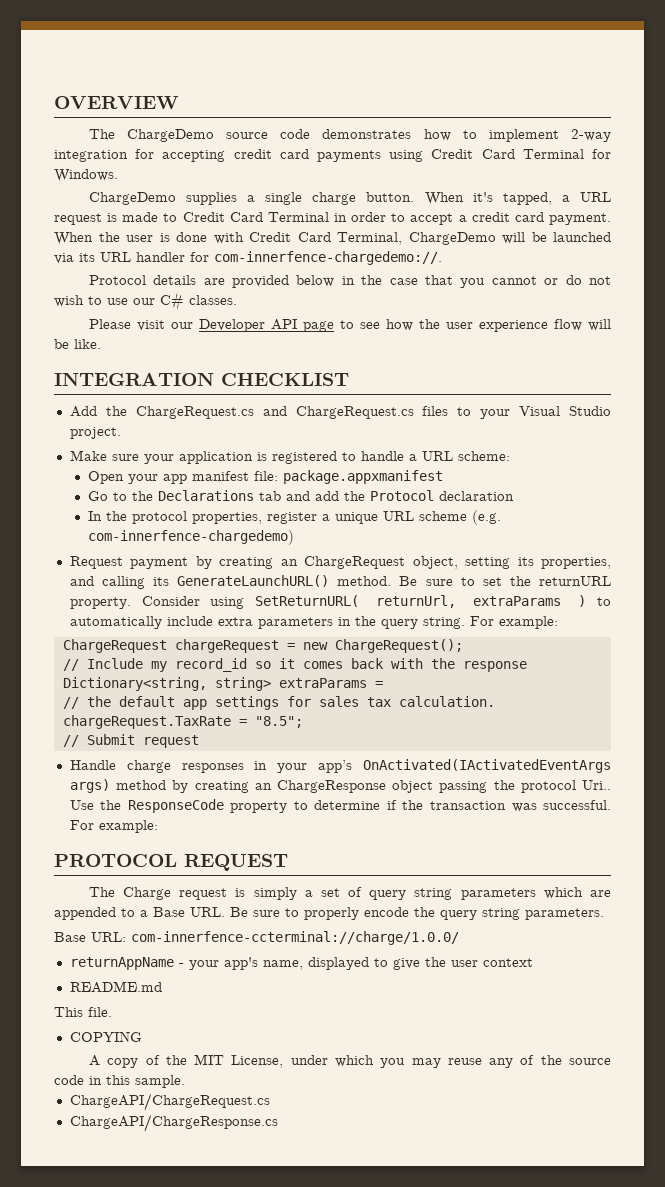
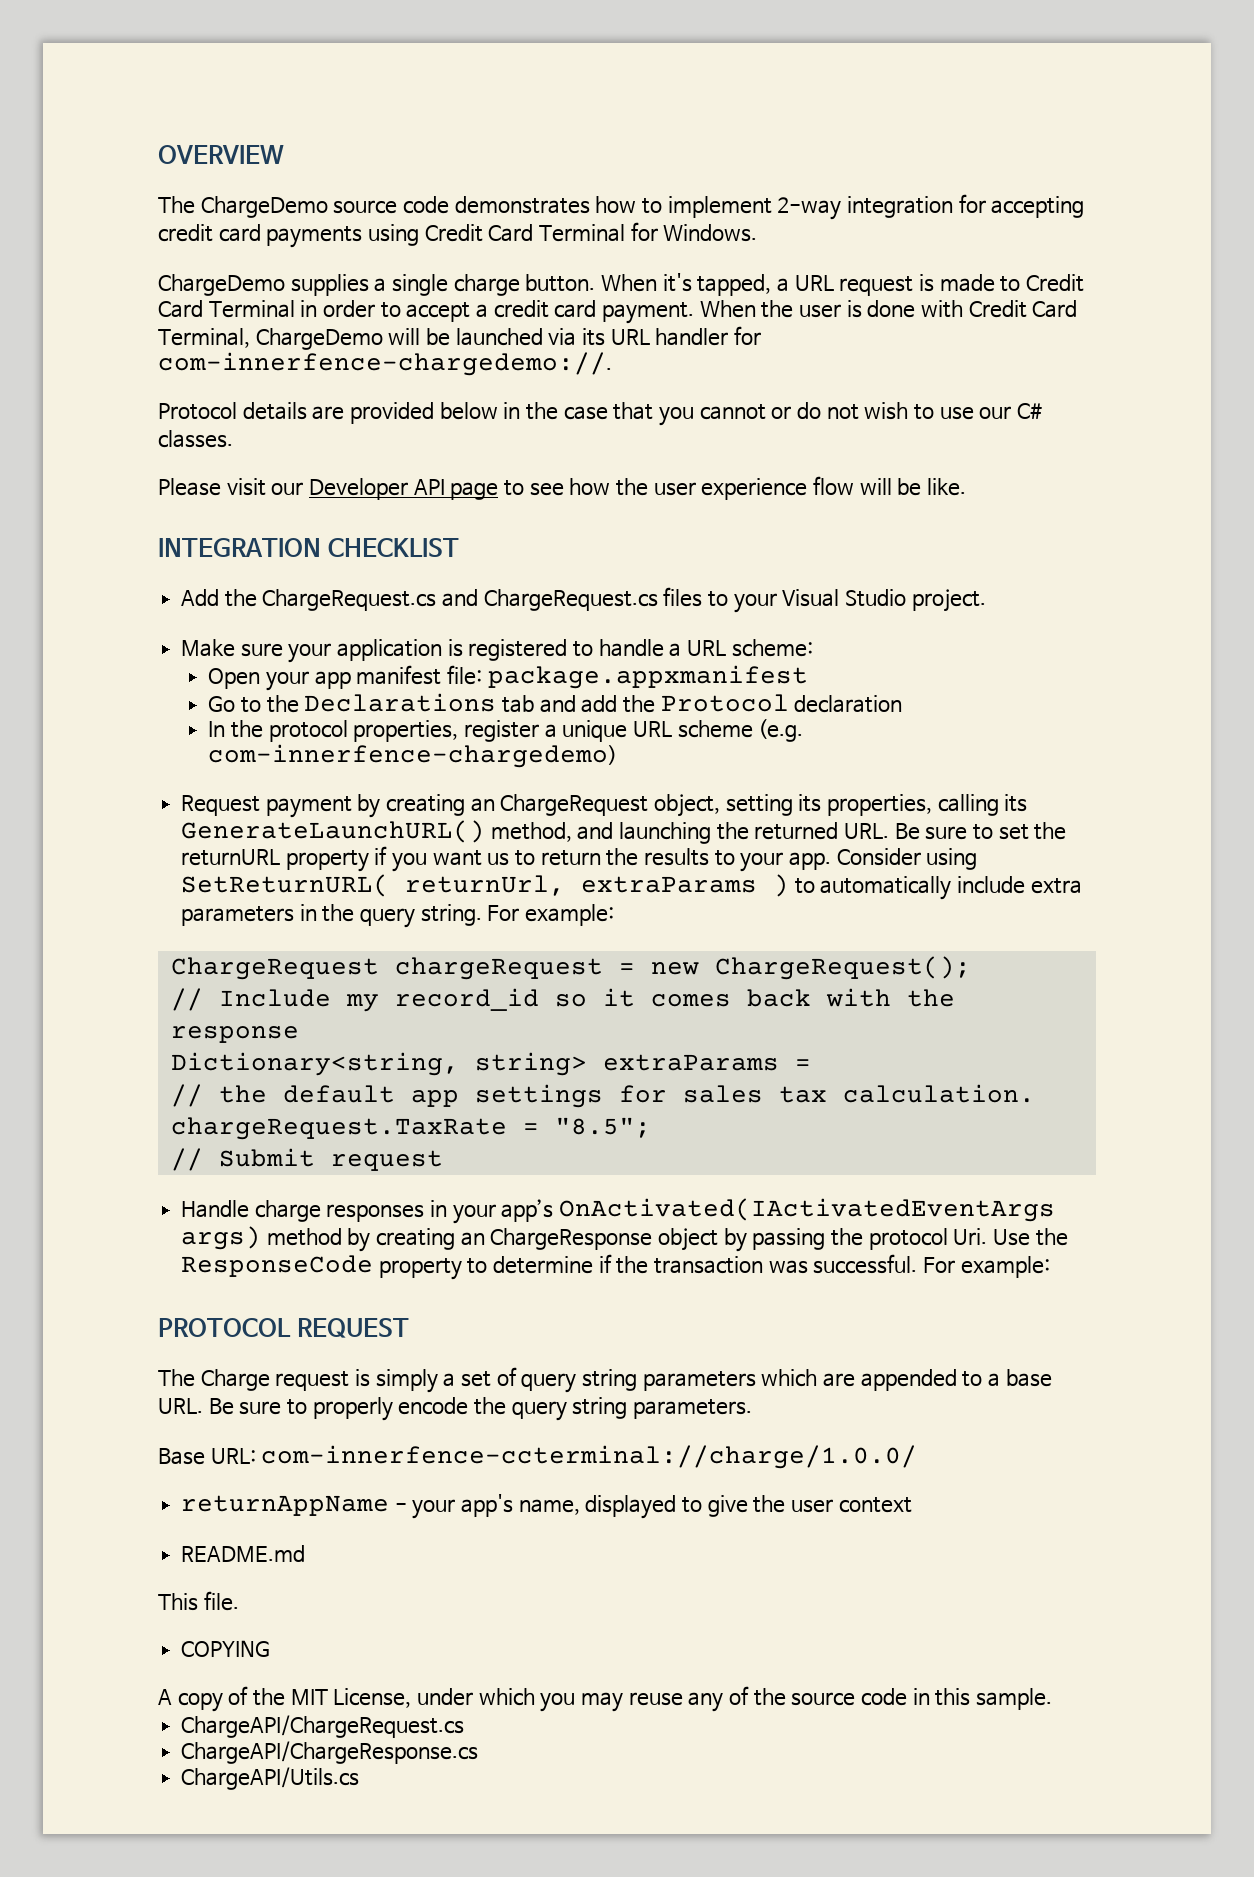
- Request payment by creating an ChargeRequest object, setting its properties, and calling its GenerateLaunchURL() method. Be sure to set the returnURL property.
+ Request payment by creating an ChargeRequest object, setting its properties, calling its GenerateLaunchURL() method, and launching the returned URL. Be sure to set the returnURL property if you want us to return the results to your app.
- Handle charge responses in your app’s OnActivated(IActivatedEventArgs args) method by creating an ChargeResponse object passing the protocol Uri.. Use the ResponseCode property to determine if the transaction was successful.
+ Handle charge responses in your app’s OnActivated(IActivatedEventArgs args) method by creating an ChargeResponse object by passing the protocol Uri. Use the ResponseCode property to determine if the transaction was successful.
- The Charge request is simply a set of query string parameters which are appended to a Base URL. Be sure to properly encode the query string parameters.
+ The Charge request is simply a set of query string parameters which are appended to a base URL. Be sure to properly encode the query string parameters.
+ ChargeAPI/Utils.cs

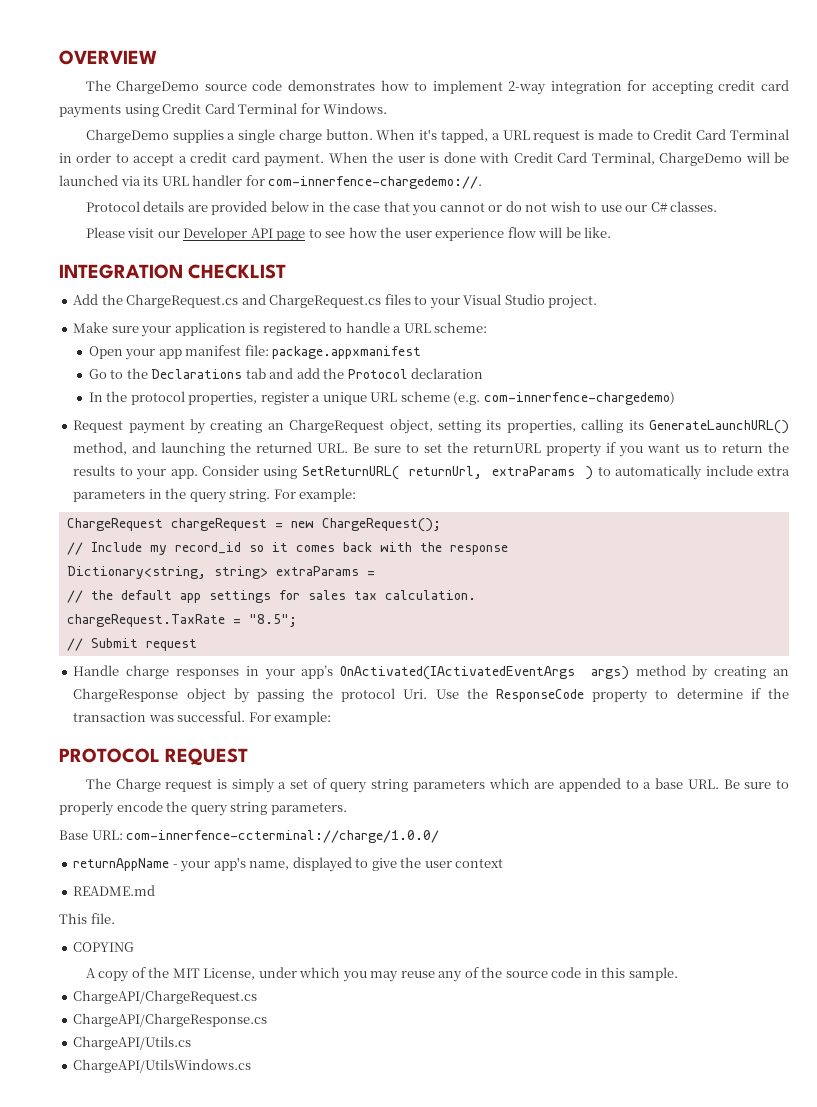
+ ChargeAPI/UtilsWindows.cs

